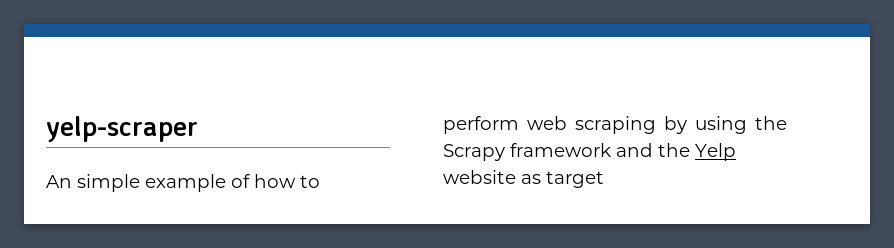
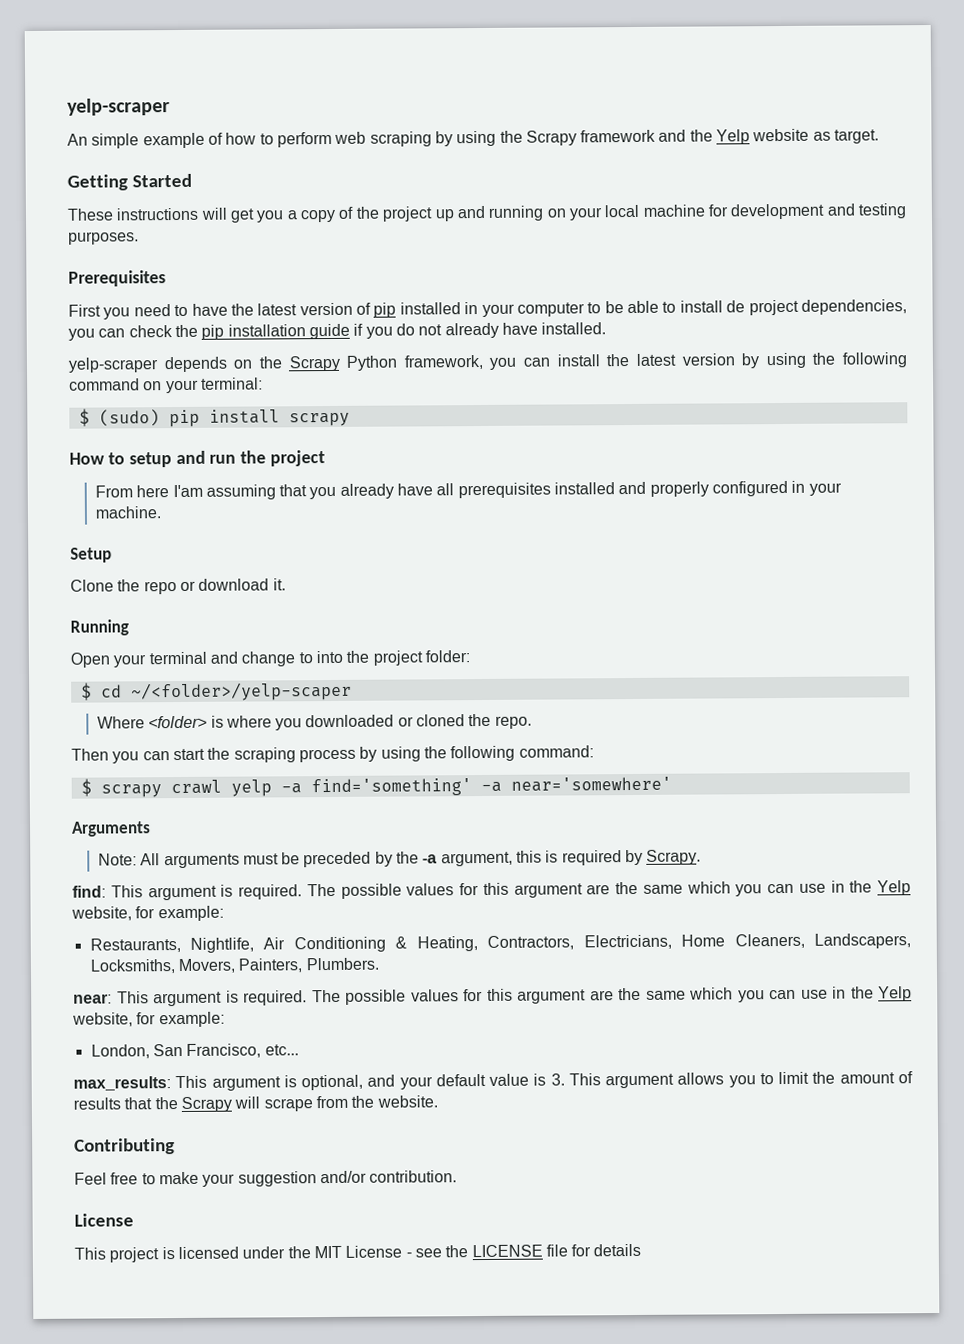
- An simple example of how to perform web scraping by using the Scrapy framework and the Yelp website as target
+ An simple example of how to perform web scraping by using the Scrapy framework and the Yelp website as target.
+ Getting Started
+ These instructions will get you a copy of the project up and running on your local machine for development and testing purposes.
+ Prerequisites
+ First you need to have the latest version of pip installed in your computer to be able to install de project dependencies, you can check the pip installation guide if you do not already have installed.
+ yelp-scraper depends on the Scrapy Python framework, you can install the latest version by using the following command on your terminal:
+ $ (sudo) pip install scrapy
+ How to setup and run the project
+ From here I'am assuming that you already have all prerequisites installed and properly configured in your machine.
+ Setup
+ Clone the repo or download it.
+ Running
+ Open your terminal and change to into the project folder:
+ $ cd ~/<folder>/yelp-scaper
+ Where <folder> is where you downloaded or cloned the repo.
+ Then you can start the scraping process by using the following command:
+ $ scrapy crawl yelp -a find='something' -a near='somewhere'
+ Arguments
+ Note: All arguments must be preceded by the -a argument, this is required by Scrapy.
+ find: This argument is required. The possible values for this argument are the same which you can use in the Yelp website, for example:
+ Restaurants, Nightlife, Air Conditioning & Heating, Contractors, Electricians, Home Cleaners, Landscapers, Locksmiths, Movers, Painters, Plumbers.
+ near: This argument is required. The possible values for this argument are the same which you can use in the Yelp website, for example:
+ London, San Francisco, etc...
+ max_results: This argument is optional, and your default value is 3. This argument allows you to limit the amount of results that the Scrapy will scrape from the website.
+ Contributing
+ Feel free to make your suggestion and/or contribution.
+ License
+ This project is licensed under the MIT License - see the LICENSE file for details

